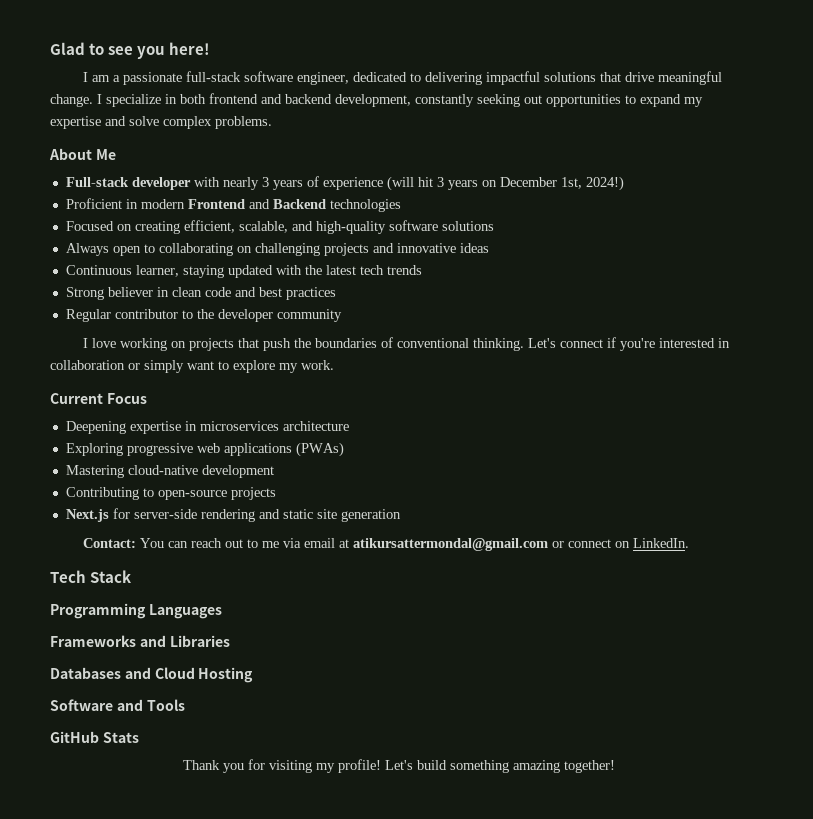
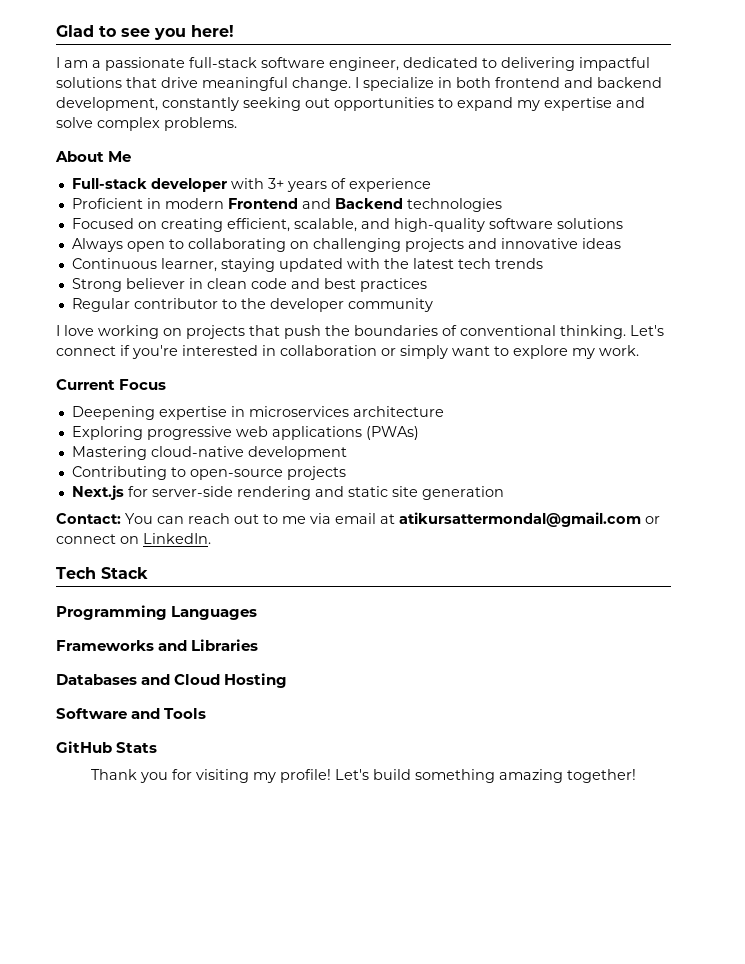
- Full-stack developer with nearly 3 years of experience (will hit 3 years on December 1st, 2024!)
+ Full-stack developer with 3+ years of experience

